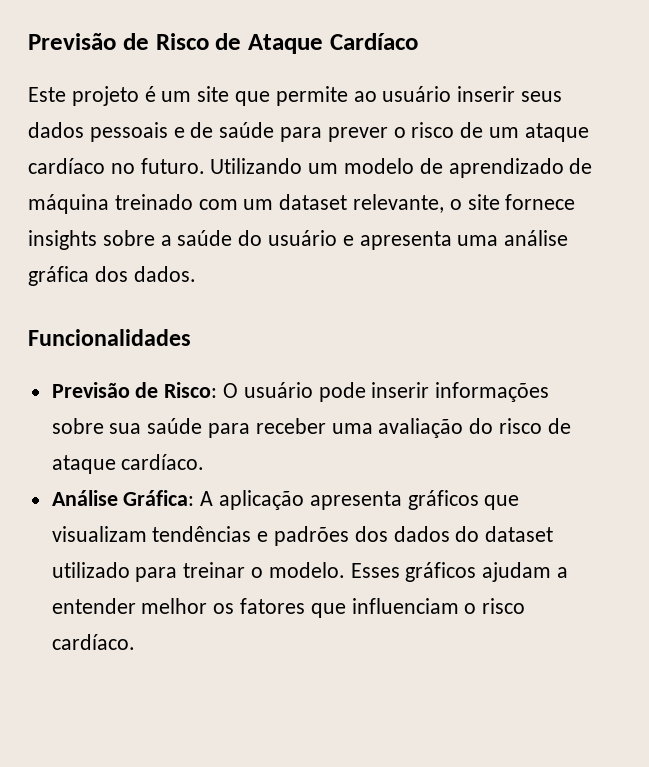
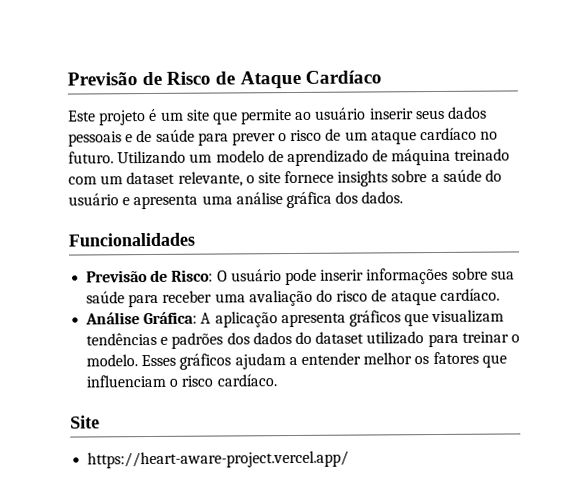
+ Site
+ https://heart-aware-project.vercel.app/

